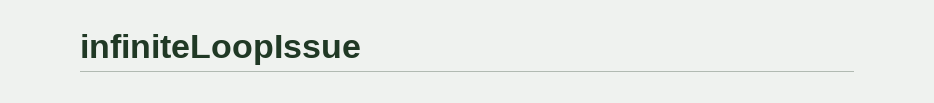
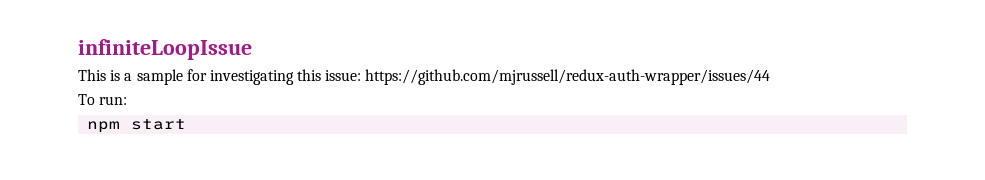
+ This is a sample for investigating this issue: https://github.com/mjrussell/redux-auth-wrapper/issues/44
+ To run:
+ npm start

